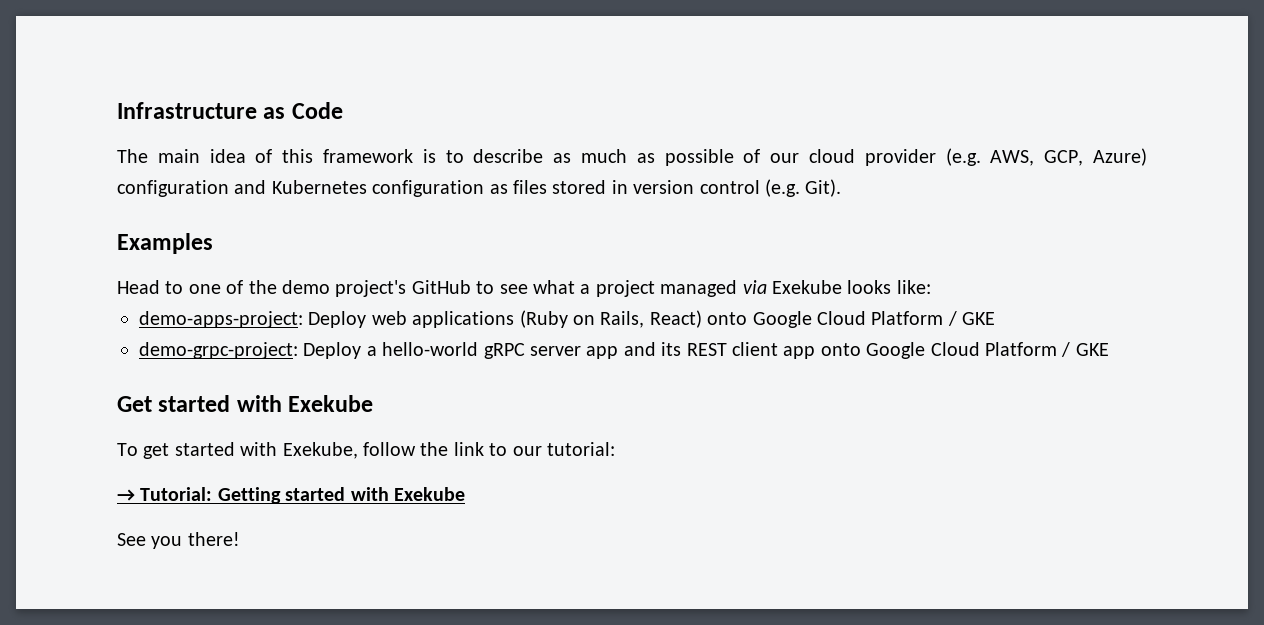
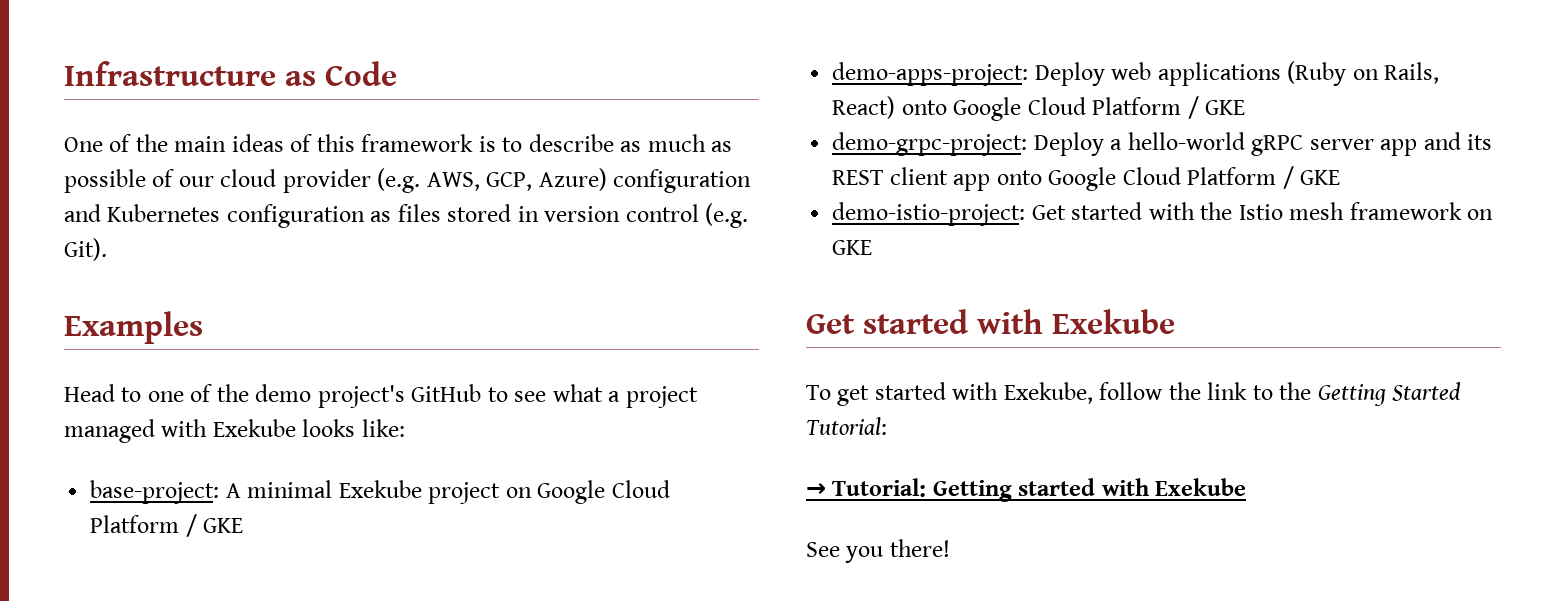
- The main idea of this framework is to describe as much as possible of our cloud provider (e.g. AWS, GCP, Azure) configuration and Kubernetes configuration as files stored in version control (e.g. Git).
+ One of the main ideas of this framework is to describe as much as possible of our cloud provider (e.g. AWS, GCP, Azure) configuration and Kubernetes configuration as files stored in version control (e.g. Git).
- Head to one of the demo project's GitHub to see what a project managed via Exekube looks like:
+ Head to one of the demo project's GitHub to see what a project managed with Exekube looks like:
+ base-project: A minimal Exekube project on Google Cloud Platform / GKE
+ demo-istio-project: Get started with the Istio mesh framework on GKE
- To get started with Exekube, follow the link to our tutorial:
+ To get started with Exekube, follow the link to the Getting Started Tutorial:

